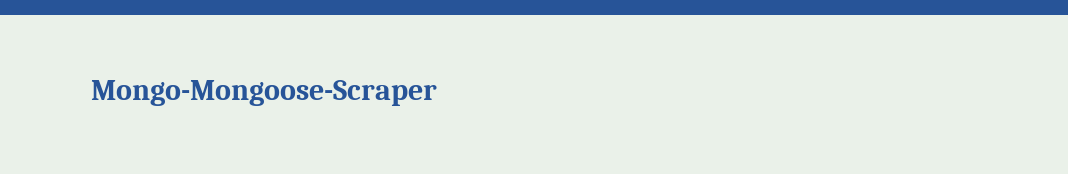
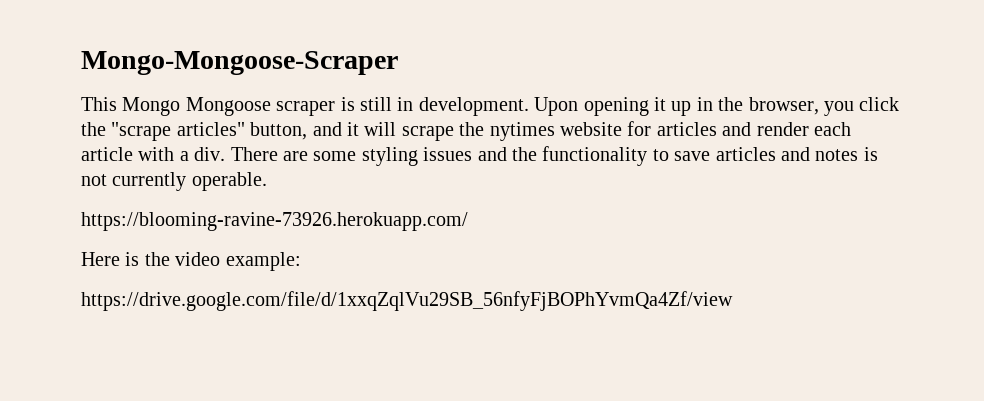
+ This Mongo Mongoose scraper is still in development. Upon opening it up in the browser, you click the "scrape articles" button, and it will scrape the nytimes website for articles and render each article with a div. There are some styling issues and the functionality to save articles and notes is not currently operable.
+ https://blooming-ravine-73926.herokuapp.com/
+ Here is the video example:
+ https://drive.google.com/file/d/1xxqZqlVu29SB_56nfyFjBOPhYvmQa4Zf/view

